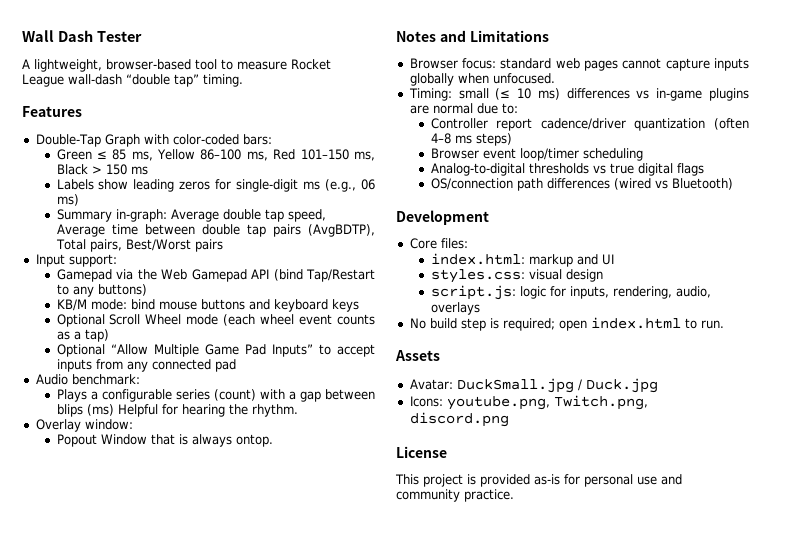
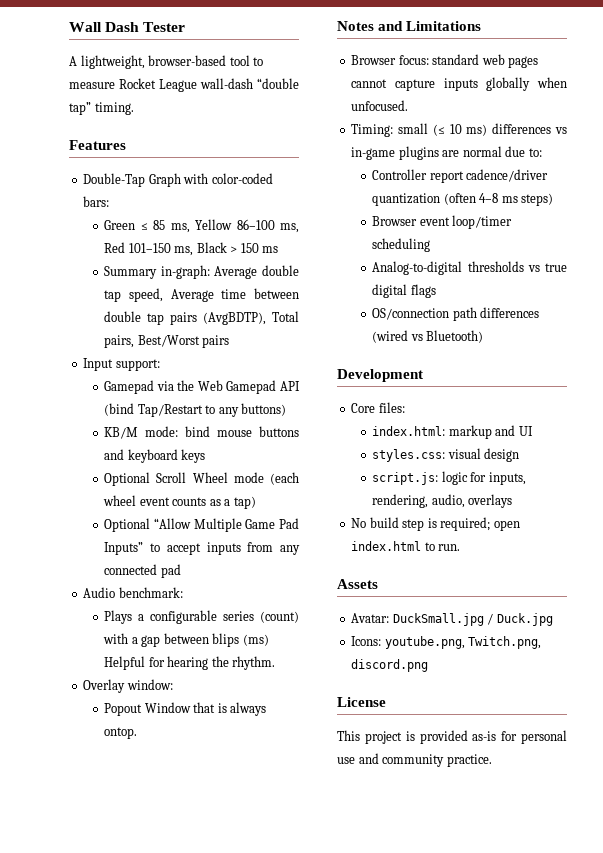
- Labels show leading zeros for single-digit ms (e.g., 06 ms)

